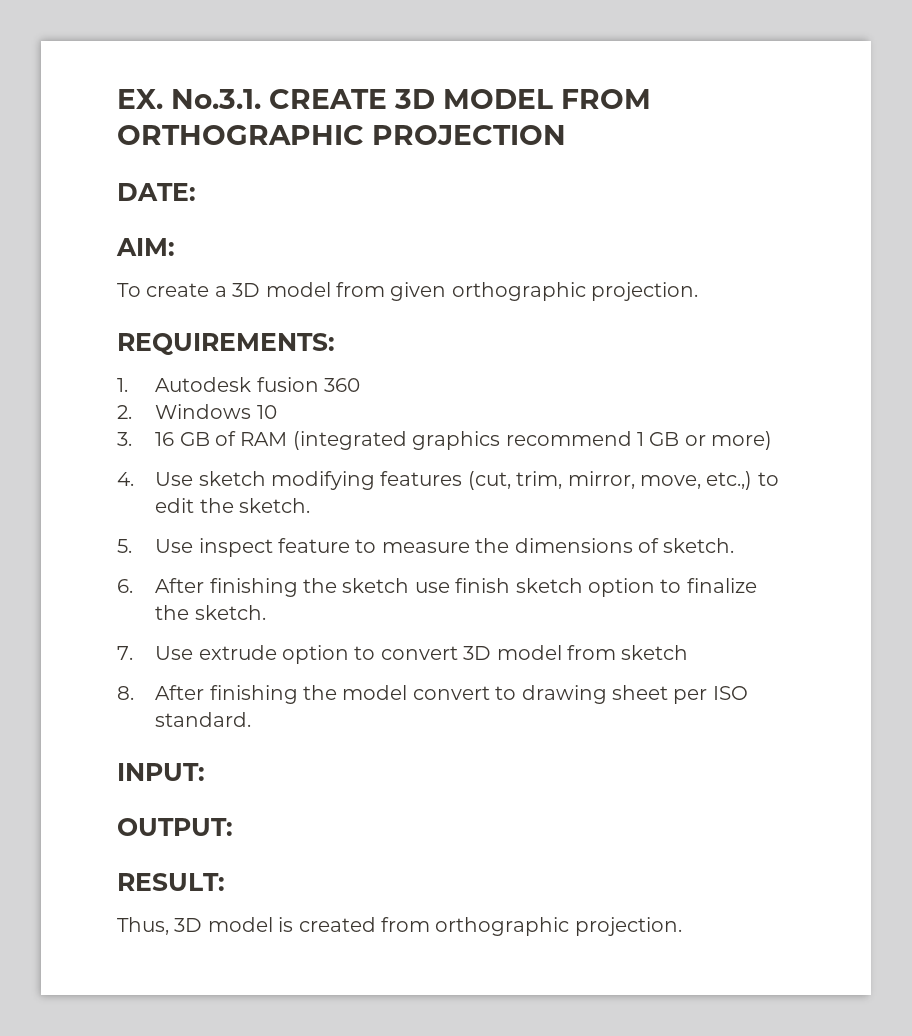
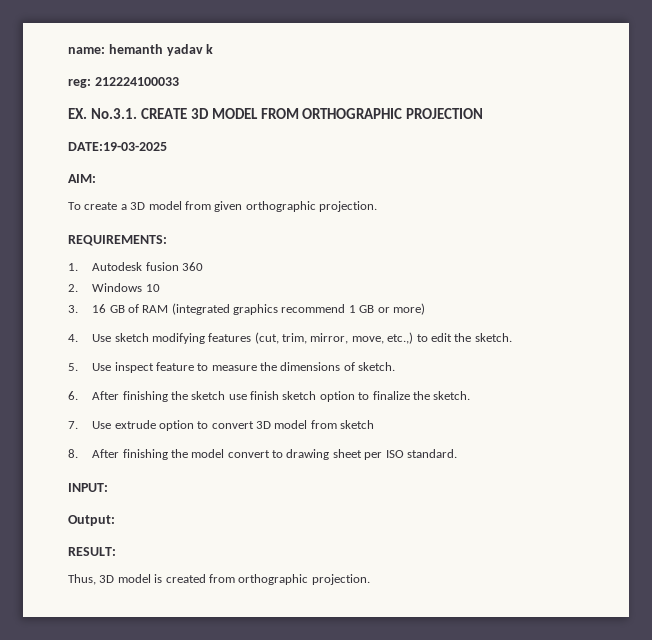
+ name: hemanth yadav k
+ reg: 212224100033
- DATE:
+ DATE:19-03-2025
- OUTPUT:
+ Output:

